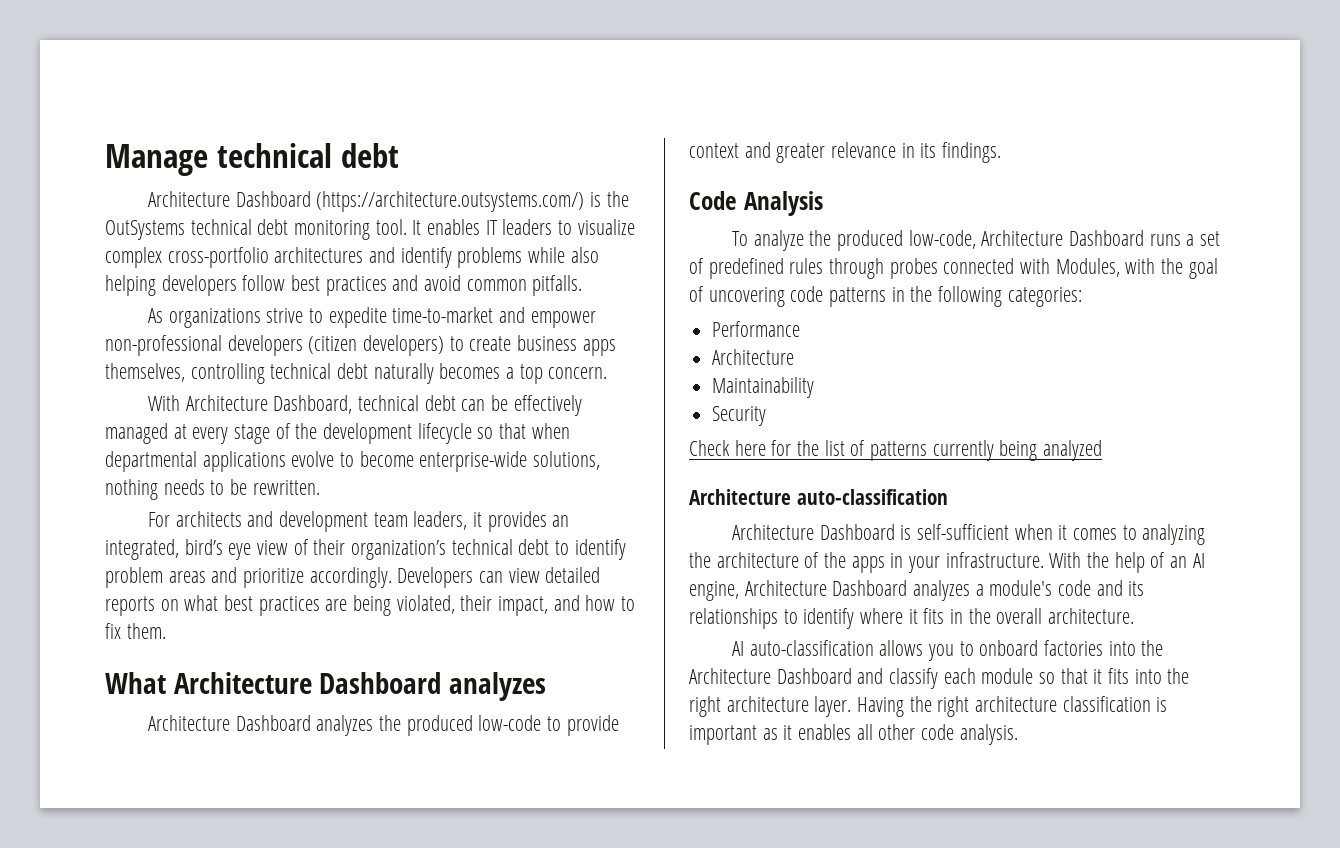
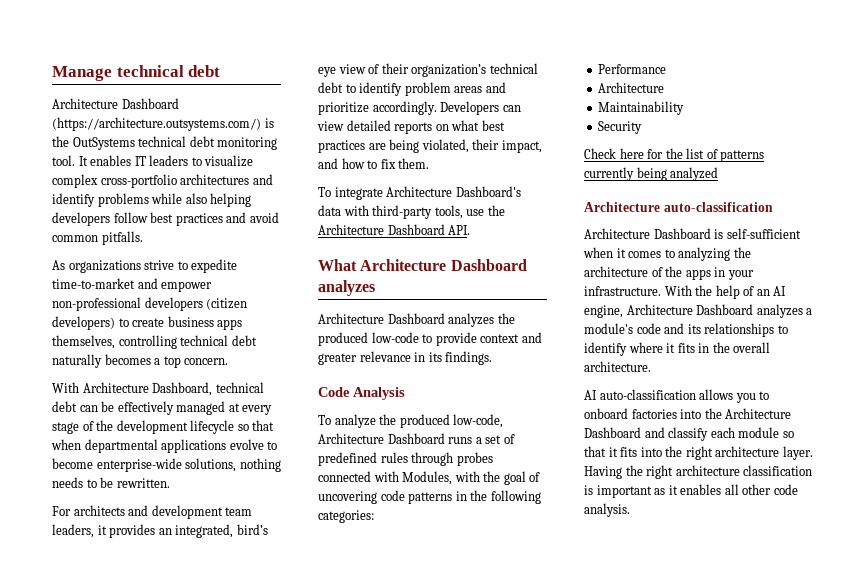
+ To integrate Architecture Dashboard's data with third-party tools, use the Architecture Dashboard API.

